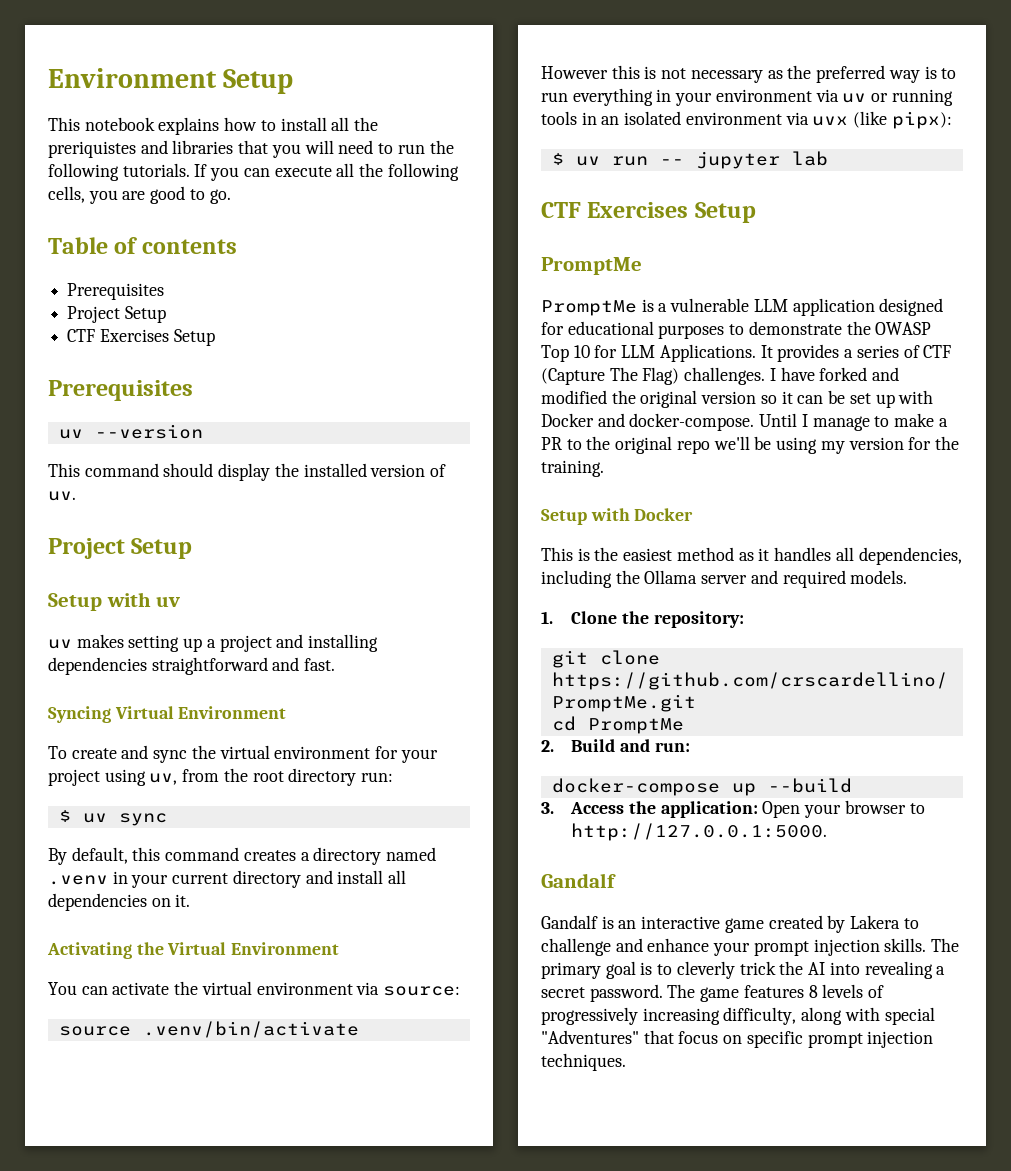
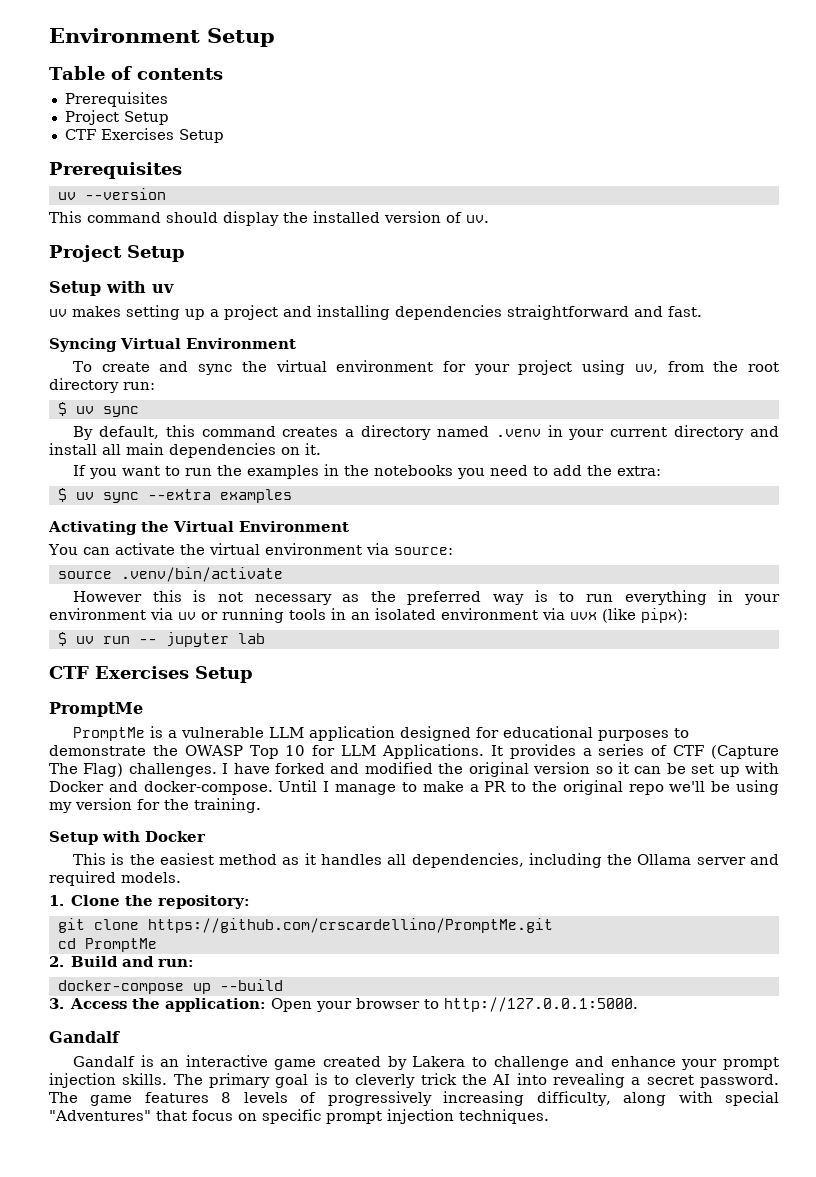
- This notebook explains how to install all the preriquistes and libraries that you will need to run the following tutorials. If you can execute all the following cells, you are good to go.
- By default, this command creates a directory named .venv in your current directory and install all dependencies on it.
+ By default, this command creates a directory named .venv in your current directory and install all main dependencies on it.
+ If you want to run the examples in the notebooks you need to add the extra:
+ $ uv sync --extra examples

